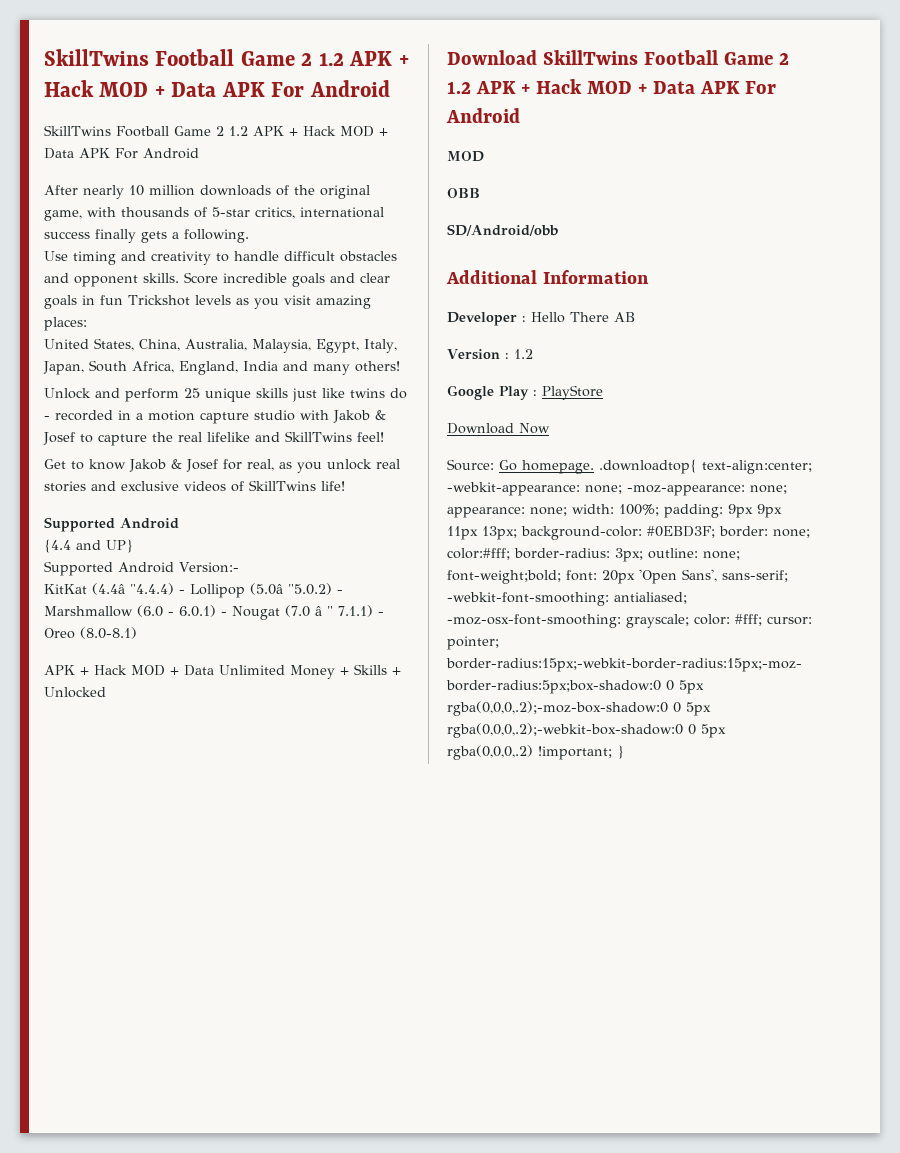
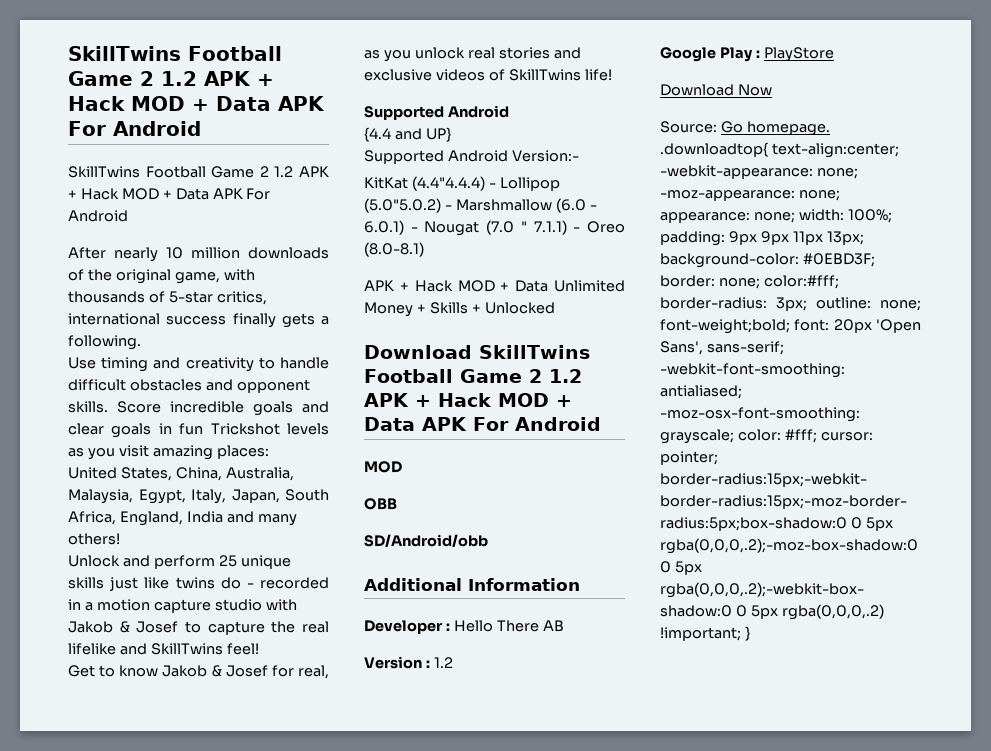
- KitKat (4.4â "4.4.4) - Lollipop (5.0â "5.0.2) - Marshmallow (6.0 - 6.0.1) - Nougat (7.0 â " 7.1.1) - Oreo (8.0-8.1)
+ KitKat (4.4"4.4.4) - Lollipop (5.0"5.0.2) - Marshmallow (6.0 - 6.0.1) - Nougat (7.0 " 7.1.1) - Oreo (8.0-8.1)

